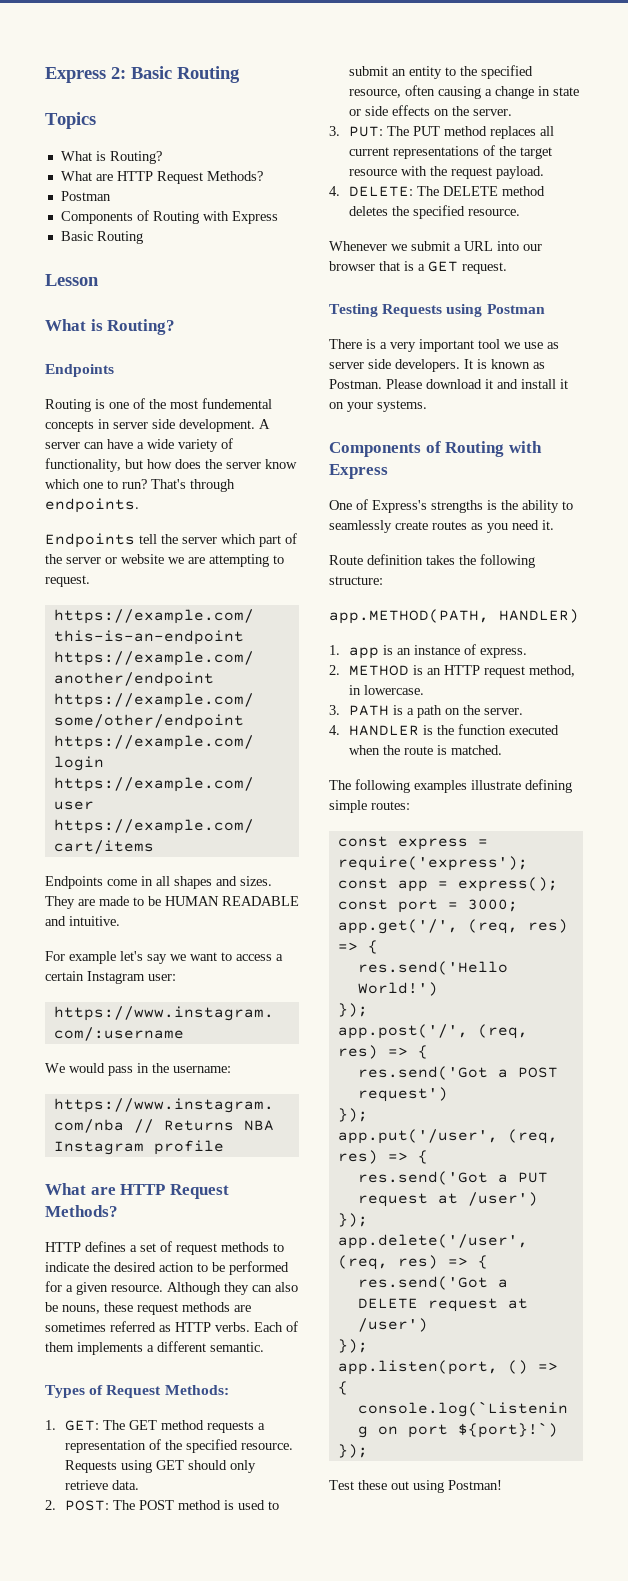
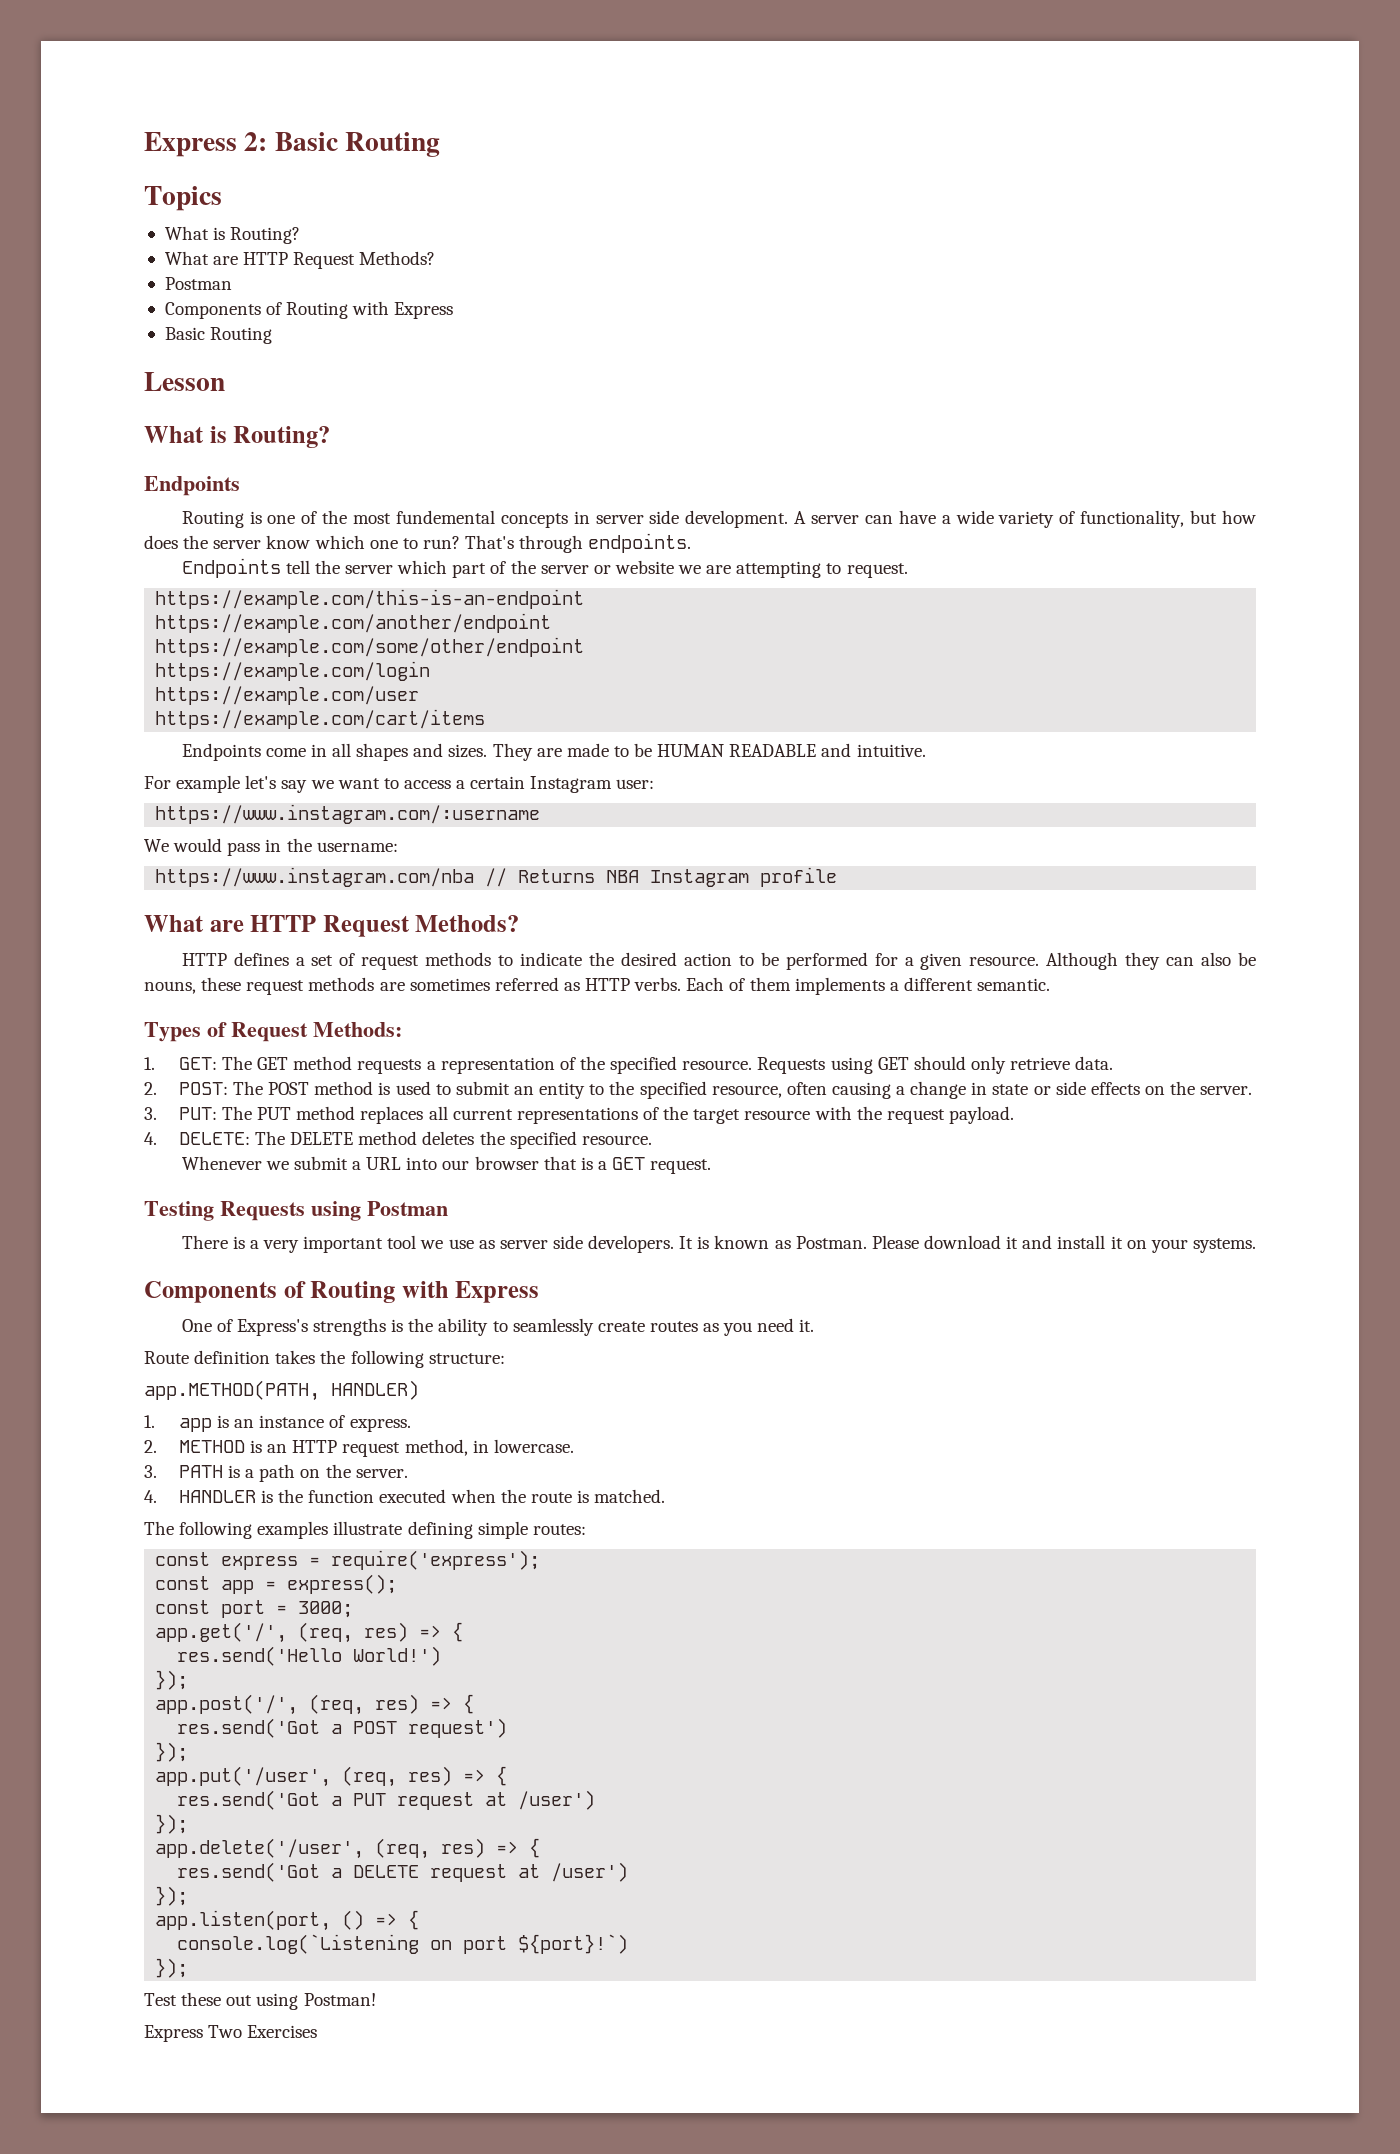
+ Express Two Exercises

